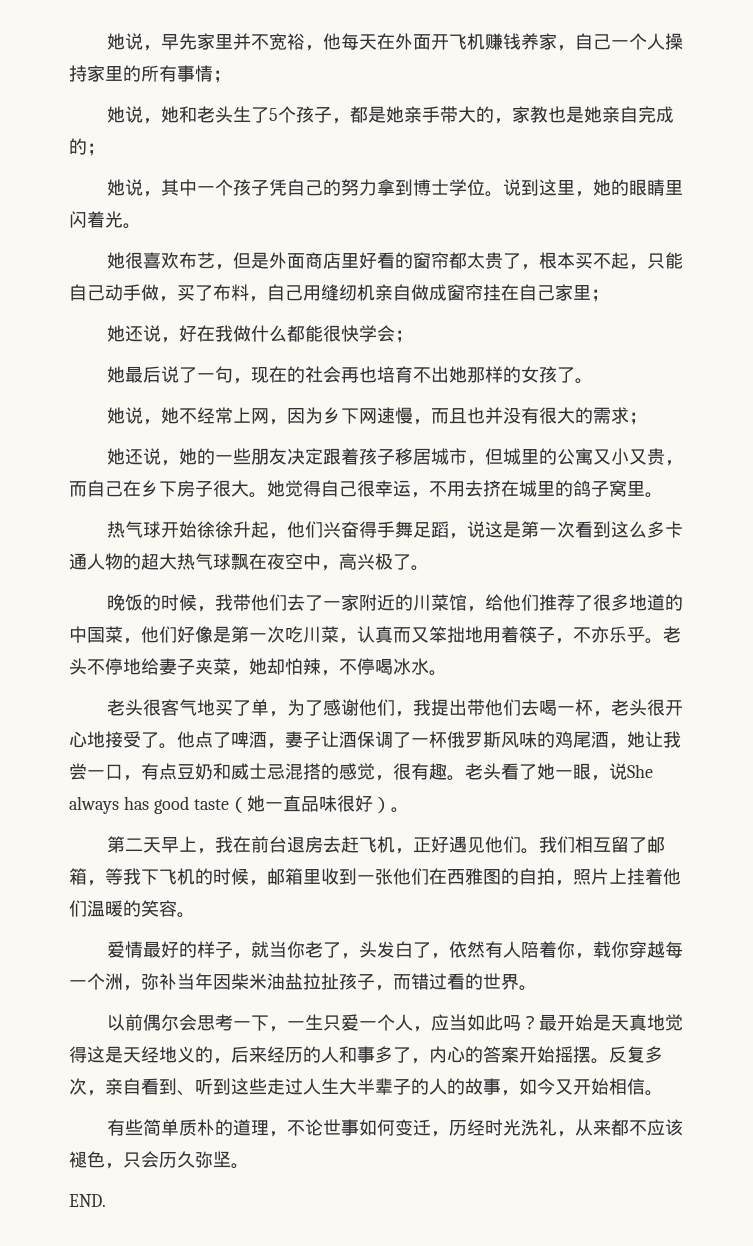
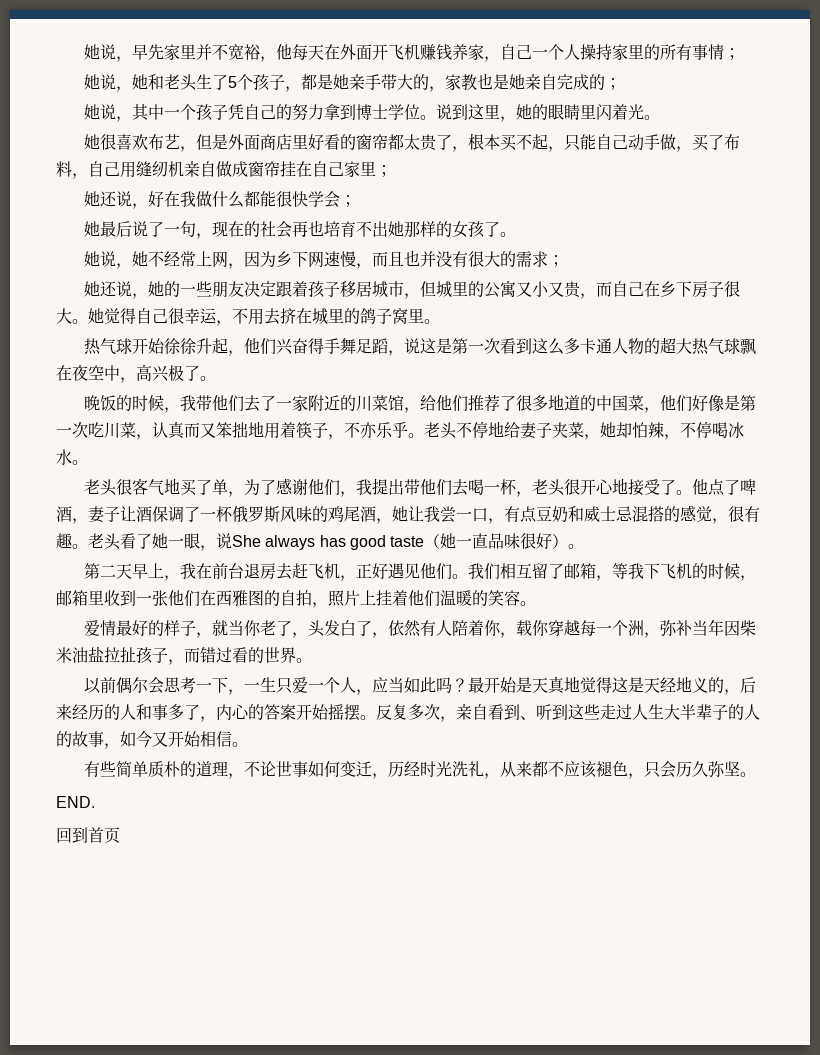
+ 回到首页

